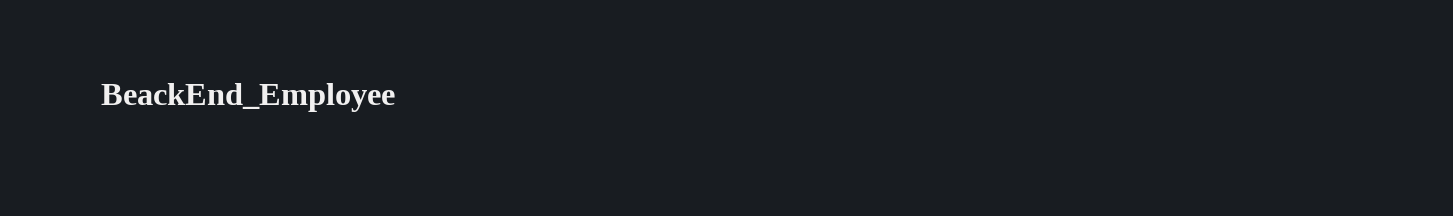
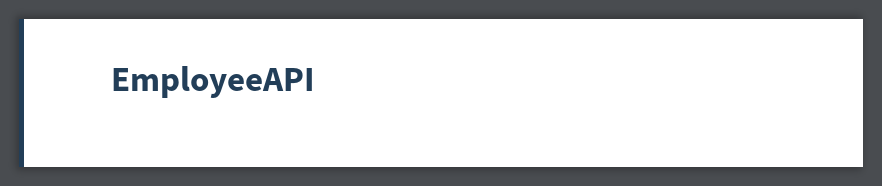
- BeackEnd_Employee
+ EmployeeAPI

